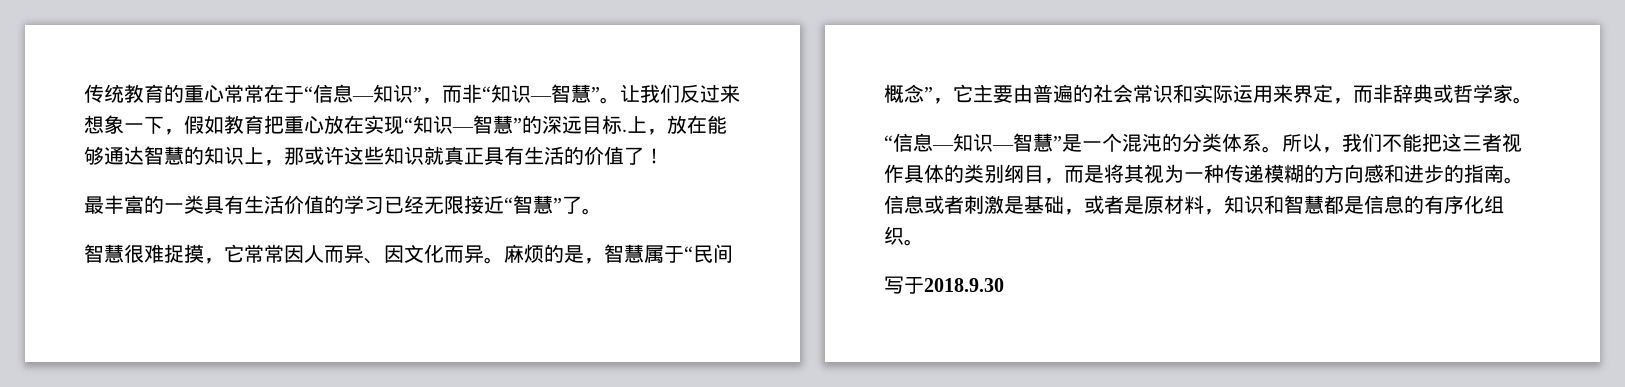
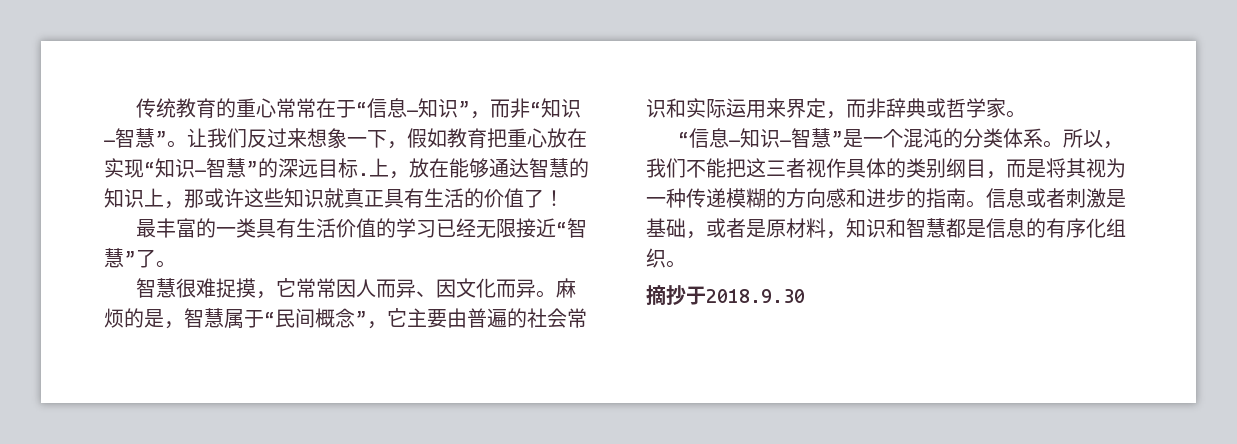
- 写于2018.9.30
+ 摘抄于2018.9.30

